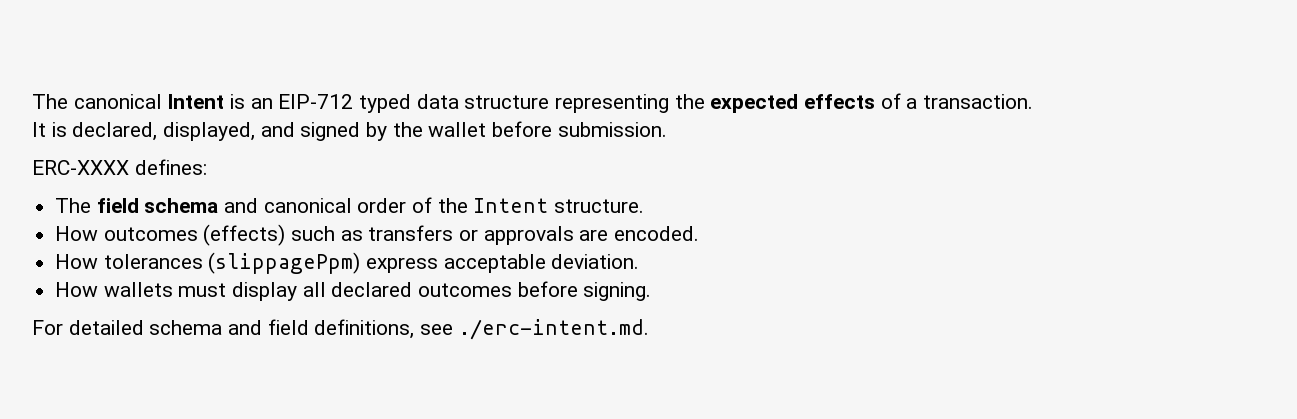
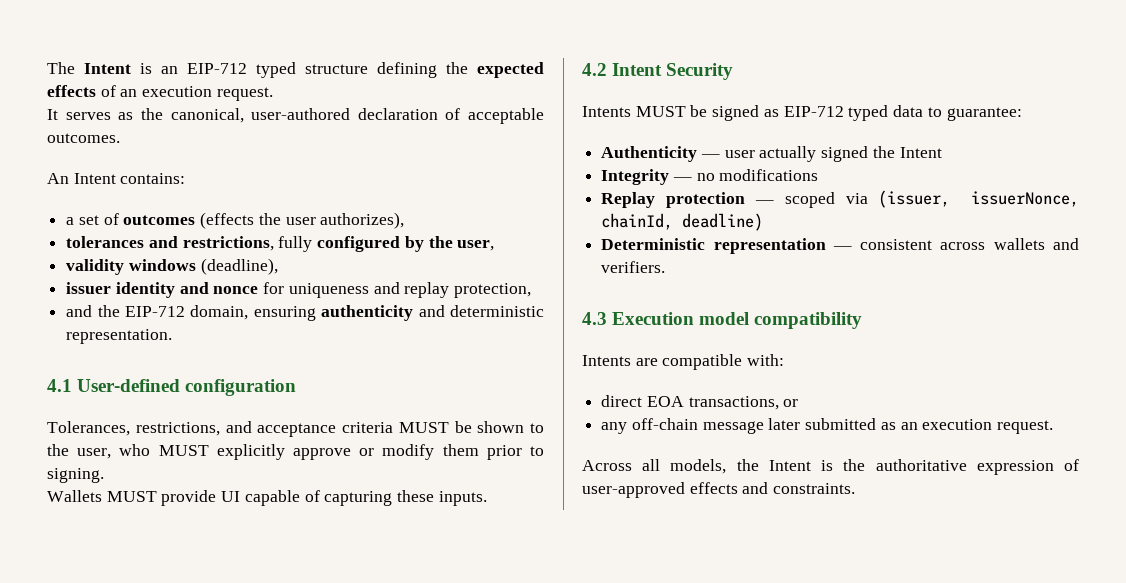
- The canonical Intent is an EIP-712 typed data structure representing the expected effects of a transaction.
- It is declared, displayed, and signed by the wallet before submission.
- ERC-XXXX defines:
- The field schema and canonical order of the Intent structure.
- How outcomes (effects) such as transfers or approvals are encoded.
- How tolerances (slippagePpm) express acceptable deviation.
- How wallets must display all declared outcomes before signing.
- For detailed schema and field definitions, see ./erc-intent.md.
+ The Intent is an EIP-712 typed structure defining the expected effects of an execution request.
+ It serves as the canonical, user-authored declaration of acceptable outcomes.
+ An Intent contains:
+ a set of outcomes (effects the user authorizes),
+ tolerances and restrictions, fully configured by the user,
+ validity windows (deadline),
+ issuer identity and nonce for uniqueness and replay protection,
+ and the EIP-712 domain, ensuring authenticity and deterministic representation.
+ 4.1 User-defined configuration
+ Tolerances, restrictions, and acceptance criteria MUST be shown to the user, who MUST explicitly approve or modify them prior to signing.
+ Wallets MUST provide UI capable of capturing these inputs.
+ 4.2 Intent Security
+ Intents MUST be signed as EIP-712 typed data to guarantee:
+ Authenticity — user actually signed the Intent
+ Integrity — no modifications
+ Replay protection — scoped via (issuer, issuerNonce, chainId, deadline)
+ Deterministic representation — consistent across wallets and verifiers.
+ 4.3 Execution model compatibility
+ Intents are compatible with:
+ direct EOA transactions, or
+ any off-chain message later submitted as an execution request.
+ Across all models, the Intent is the authoritative expression of user-approved effects and constraints.

